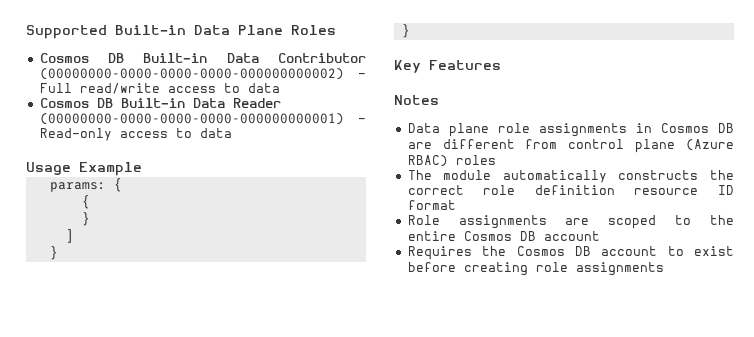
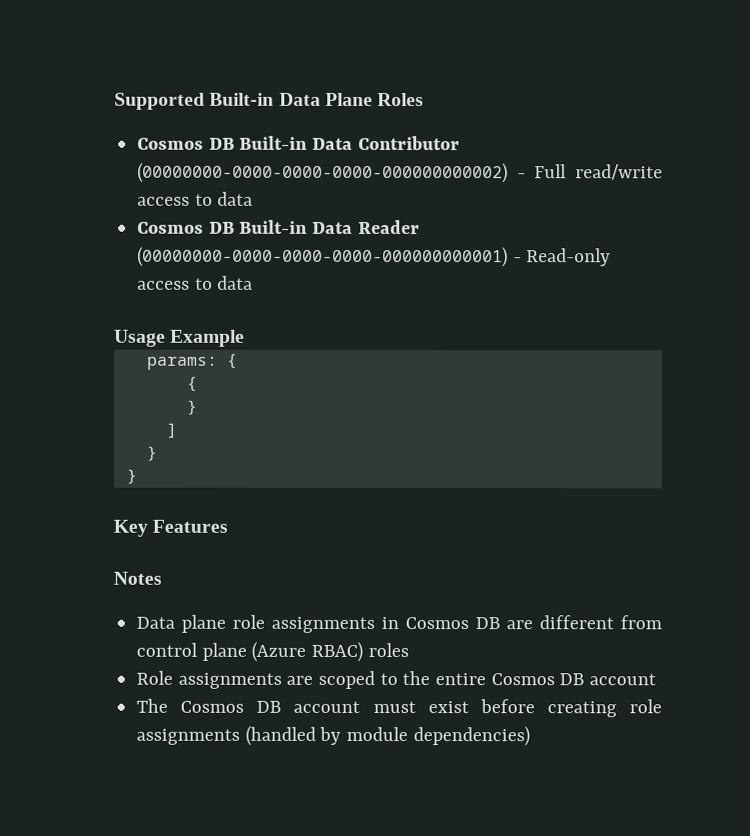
- The module automatically constructs the correct role definition resource ID format
- Requires the Cosmos DB account to exist before creating role assignments
+ The Cosmos DB account must exist before creating role assignments (handled by module dependencies)

